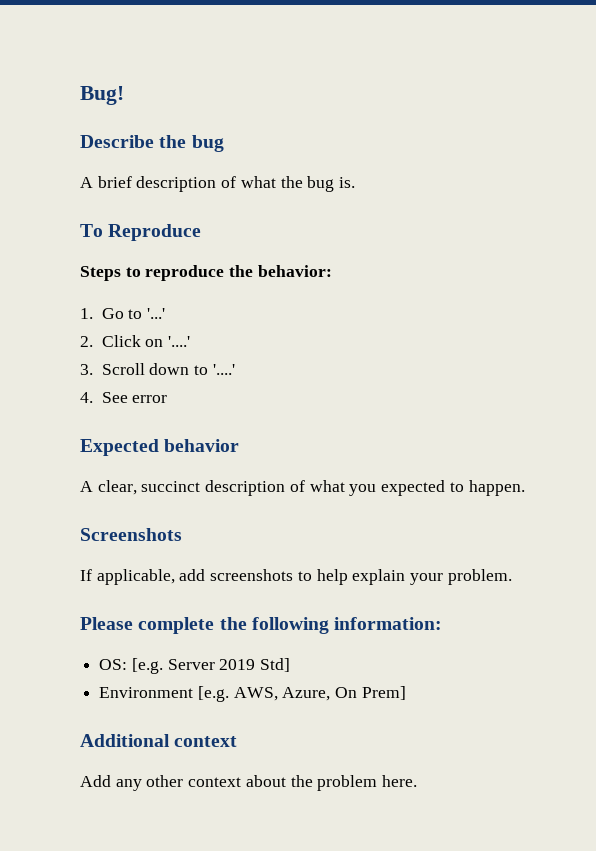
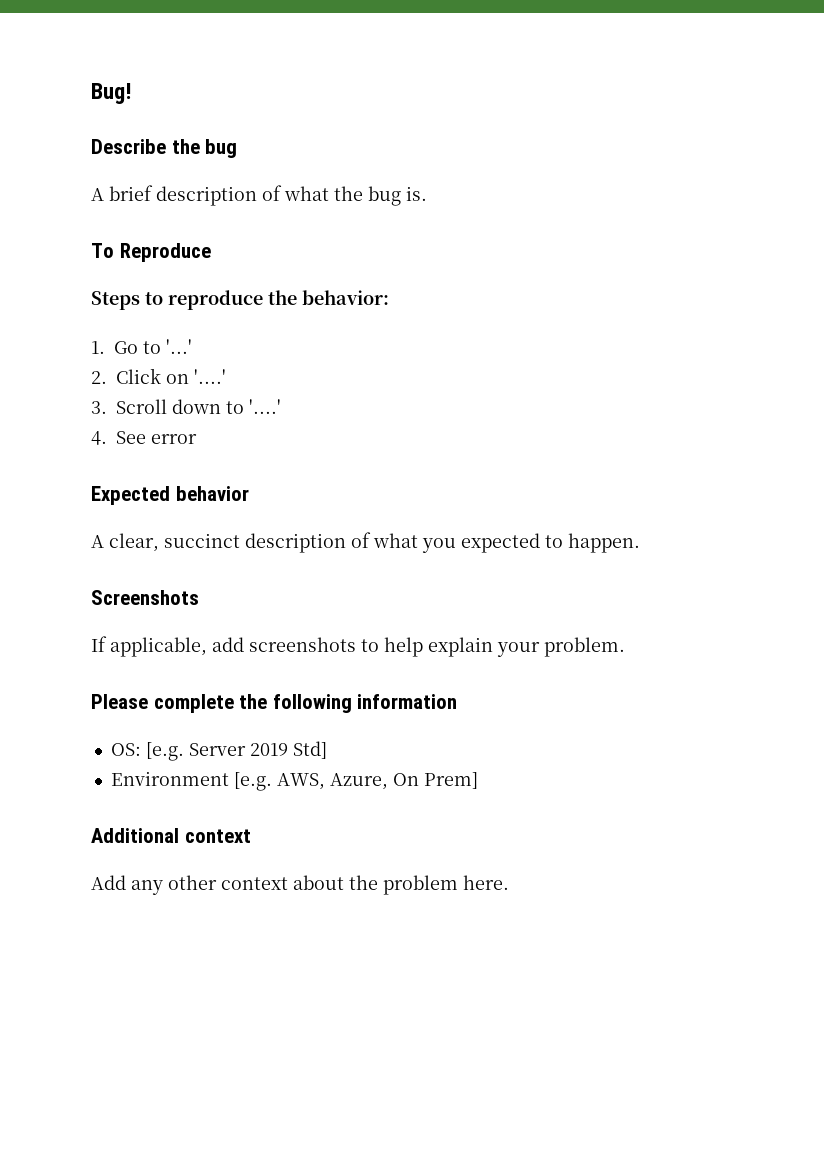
- Please complete the following information:
+ Please complete the following information

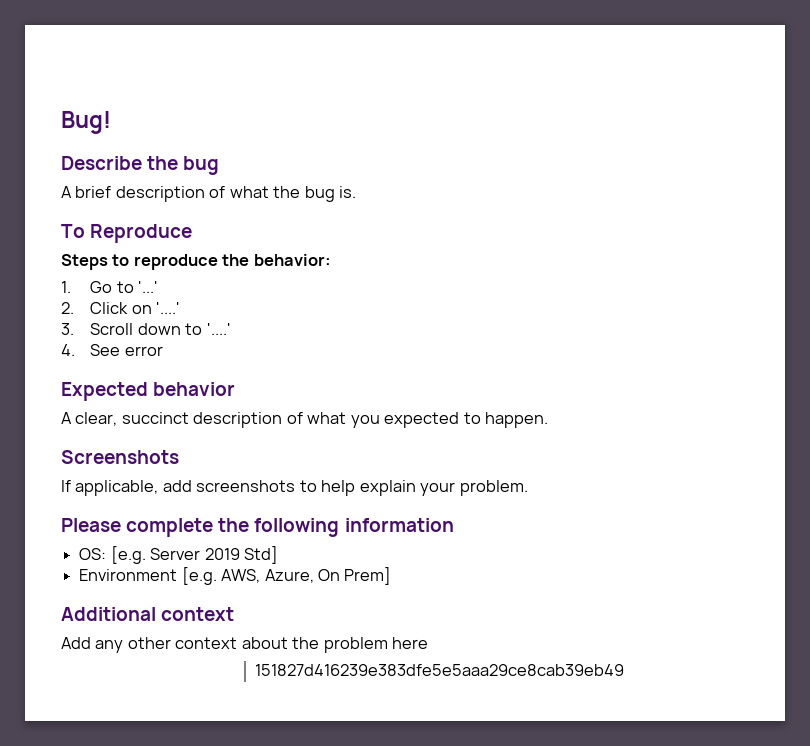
- Add any other context about the problem here.
+ Add any other context about the problem here
+ 151827d416239e383dfe5e5aaa29ce8cab39eb49

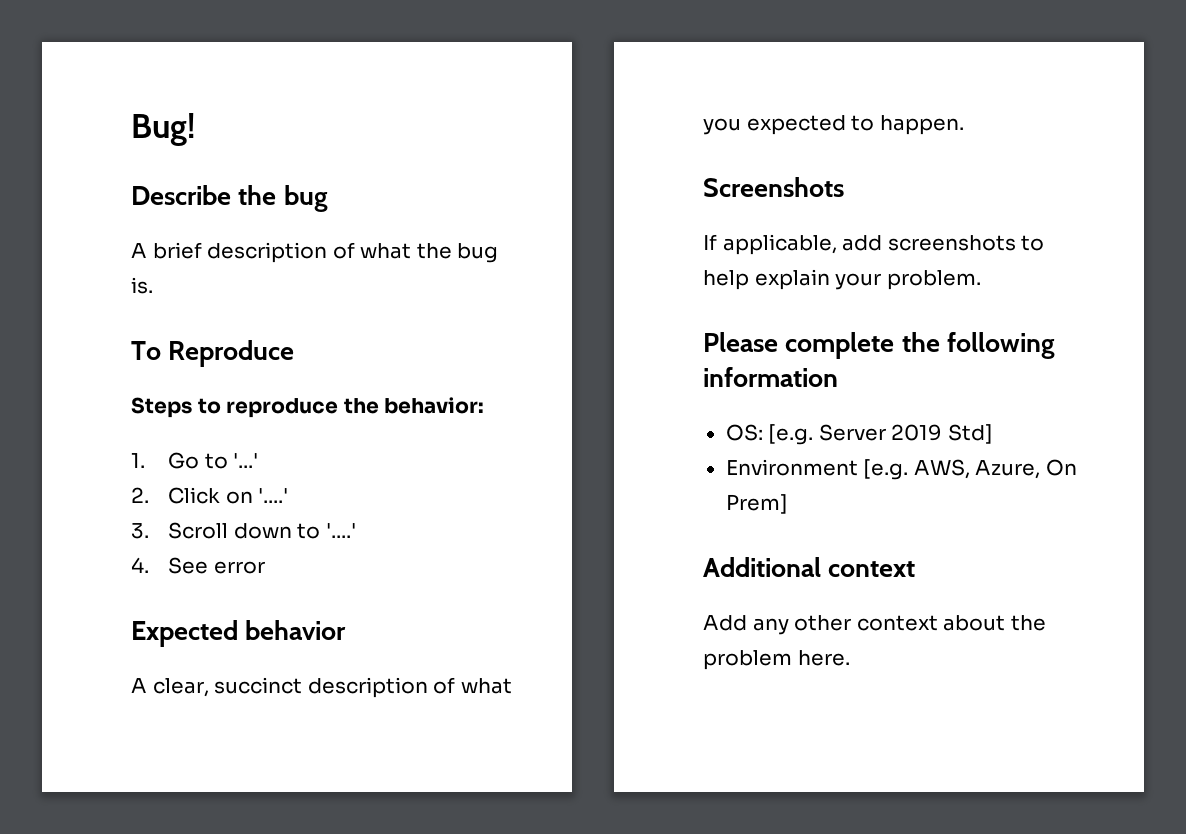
- Add any other context about the problem here
- 151827d416239e383dfe5e5aaa29ce8cab39eb49
+ Add any other context about the problem here.

